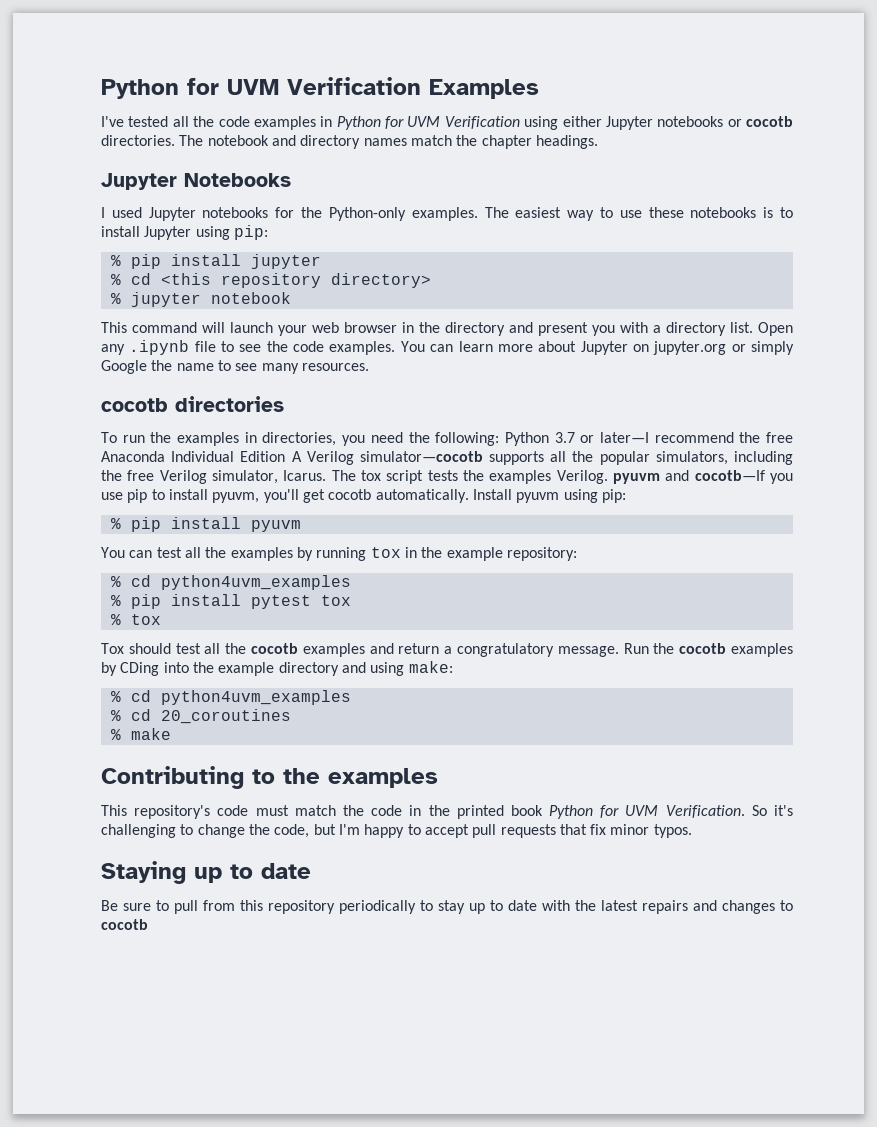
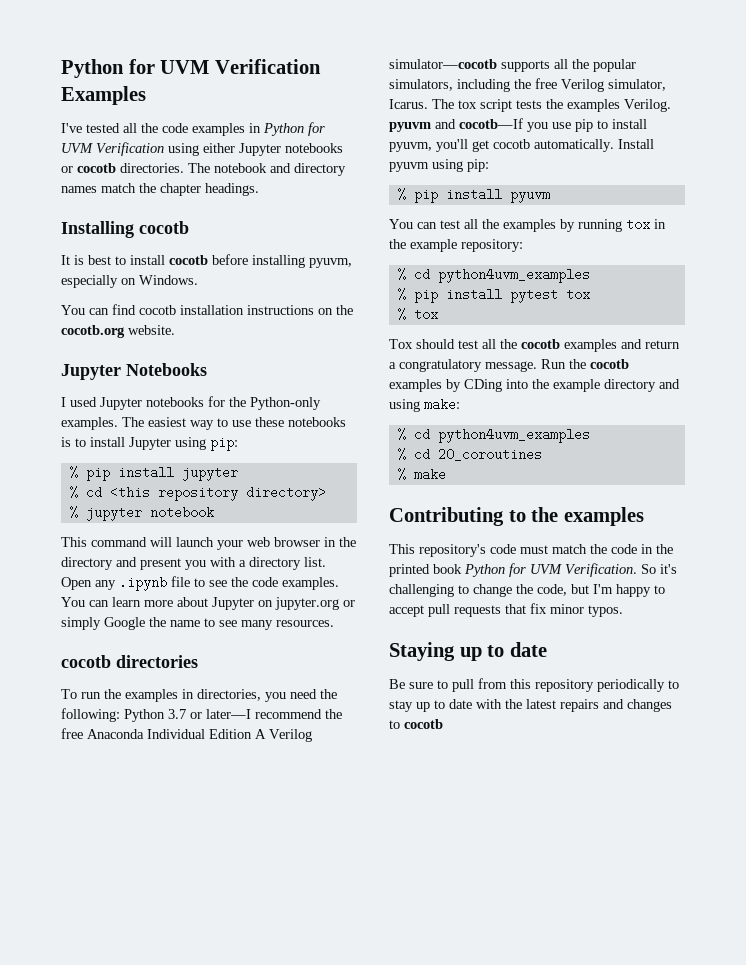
+ Installing cocotb
+ It is best to install cocotb before installing pyuvm, especially on Windows.
+ You can find cocotb installation instructions on the cocotb.org website.

